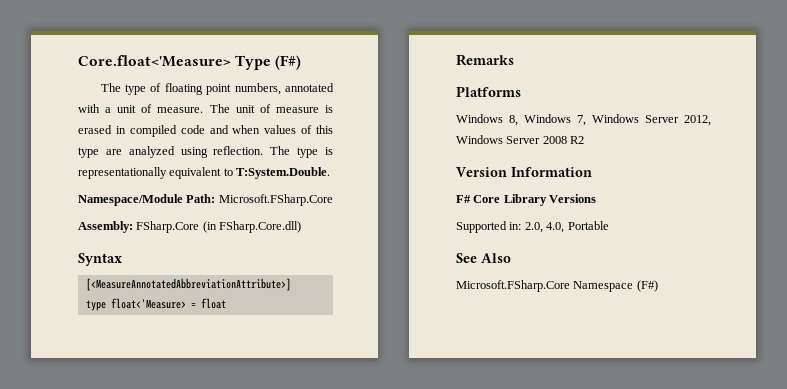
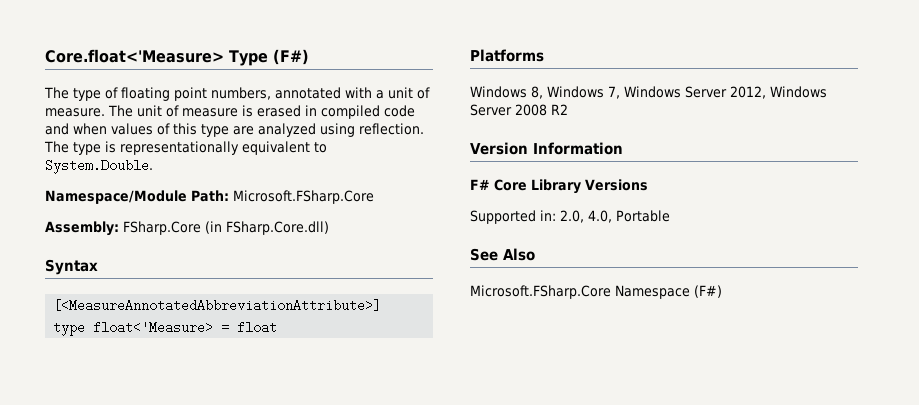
- The type is representationally equivalent to T:System.Double.
+ The type is representationally equivalent to System.Double.
- Remarks

